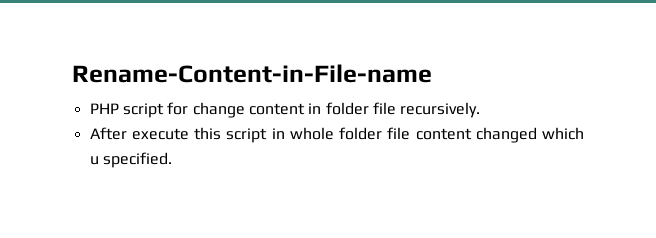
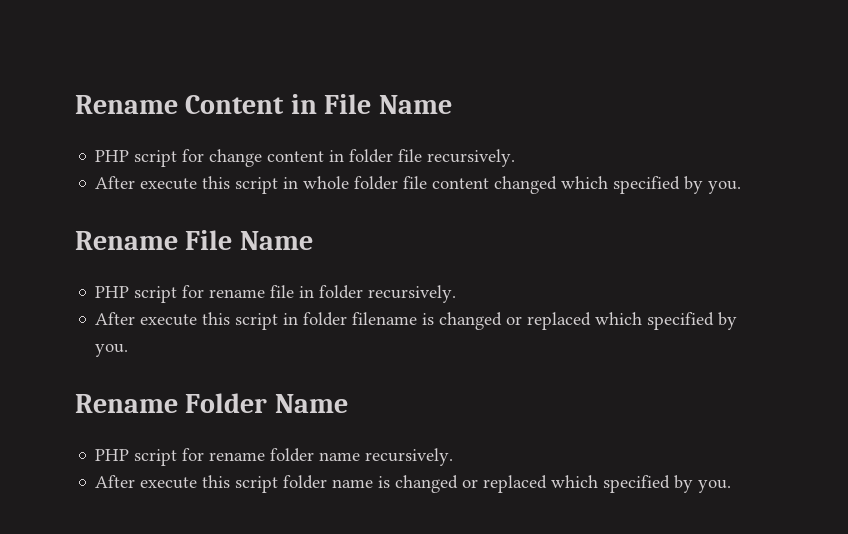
- Rename-Content-in-File-name
+ Rename Content in File Name
- After execute this script in whole folder file content changed which u specified.
+ After execute this script in whole folder file content changed which specified by you.
+ Rename File Name
+ PHP script for rename file in folder recursively.
+ After execute this script in folder filename is changed or replaced which specified by you.
+ Rename Folder Name
+ PHP script for rename folder name recursively.
+ After execute this script folder name is changed or replaced which specified by you.

